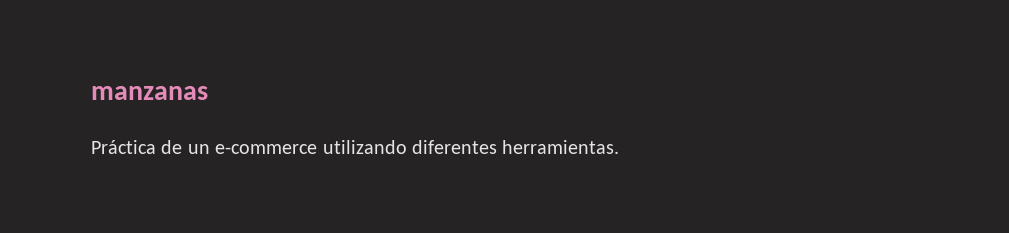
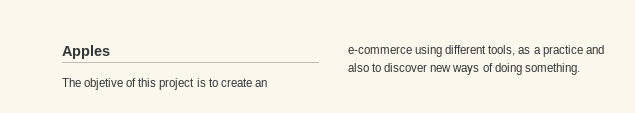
- manzanas
- Práctica de un e-commerce utilizando diferentes herramientas.
+ Apples
+ The objetive of this project is to create an e-commerce using different tools, as a practice and also to discover new ways of doing something.

